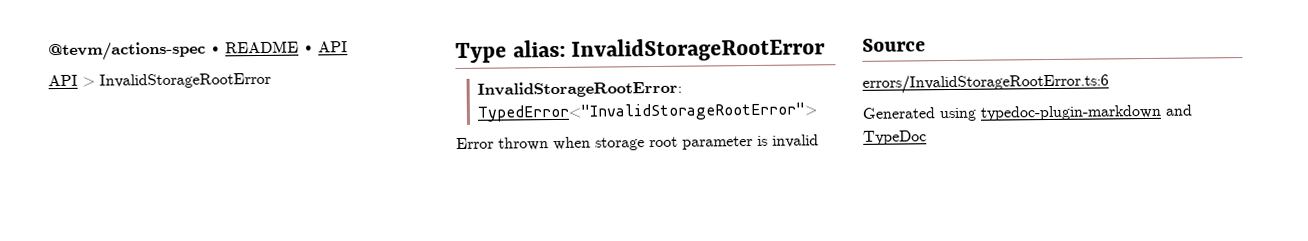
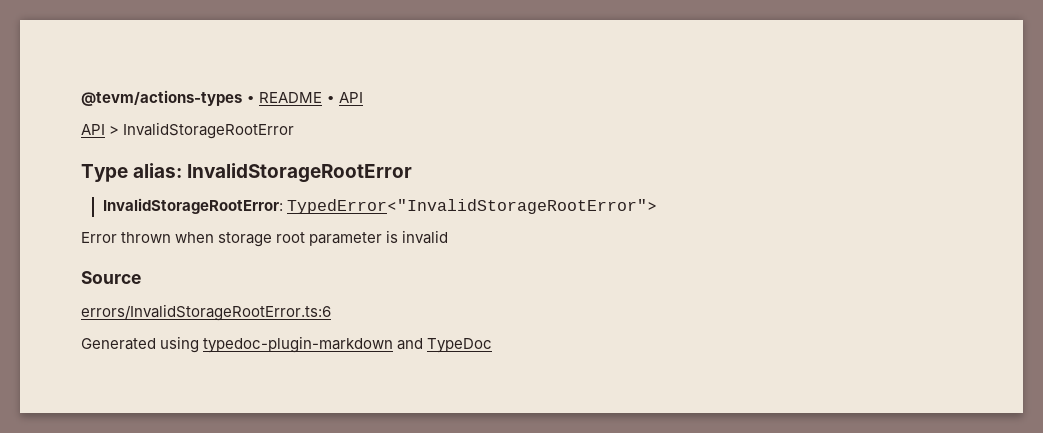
- @tevm/actions-spec ∙ README ∙ API
+ @tevm/actions-types ∙ README ∙ API

